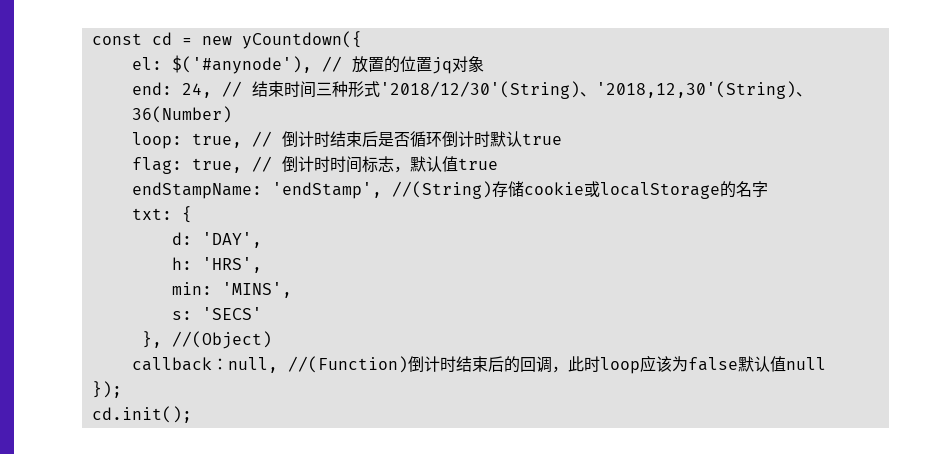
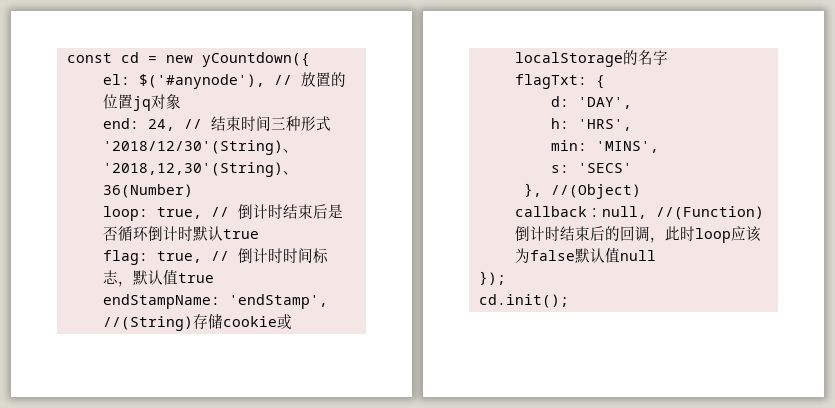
- txt: {
+ flagTxt: {

